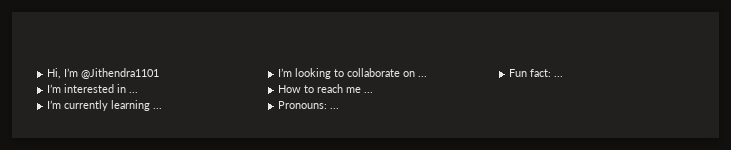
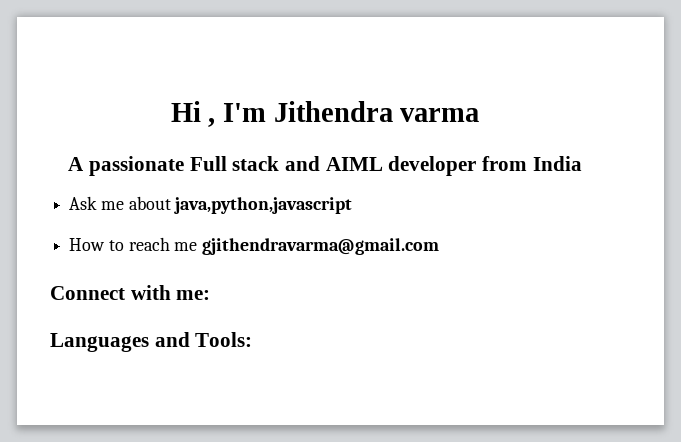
- Hi, I’m @Jithendra1101
- I’m interested in ...
- I’m currently learning ...
- I’m looking to collaborate on ...
- How to reach me ...
- Pronouns: ...
- Fun fact: ...
+ Hi , I'm Jithendra varma
+ A passionate Full stack and AIML developer from India
+ Ask me about java,python,javascript
+ How to reach me gjithendravarma@gmail.com
+ Connect with me:
+ Languages and Tools:

